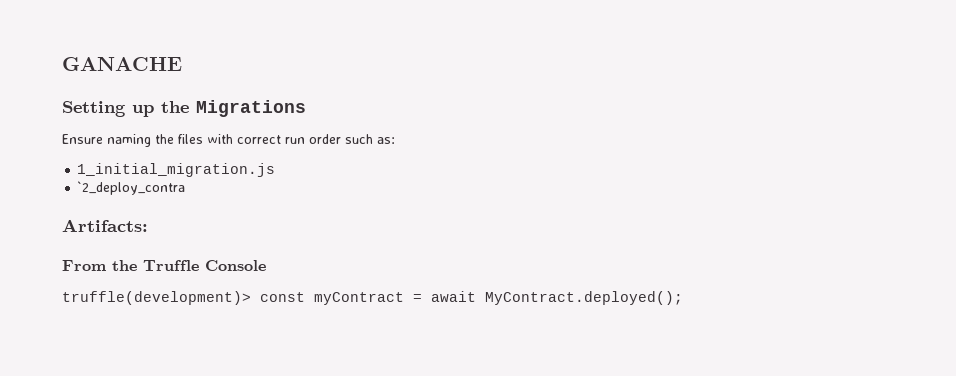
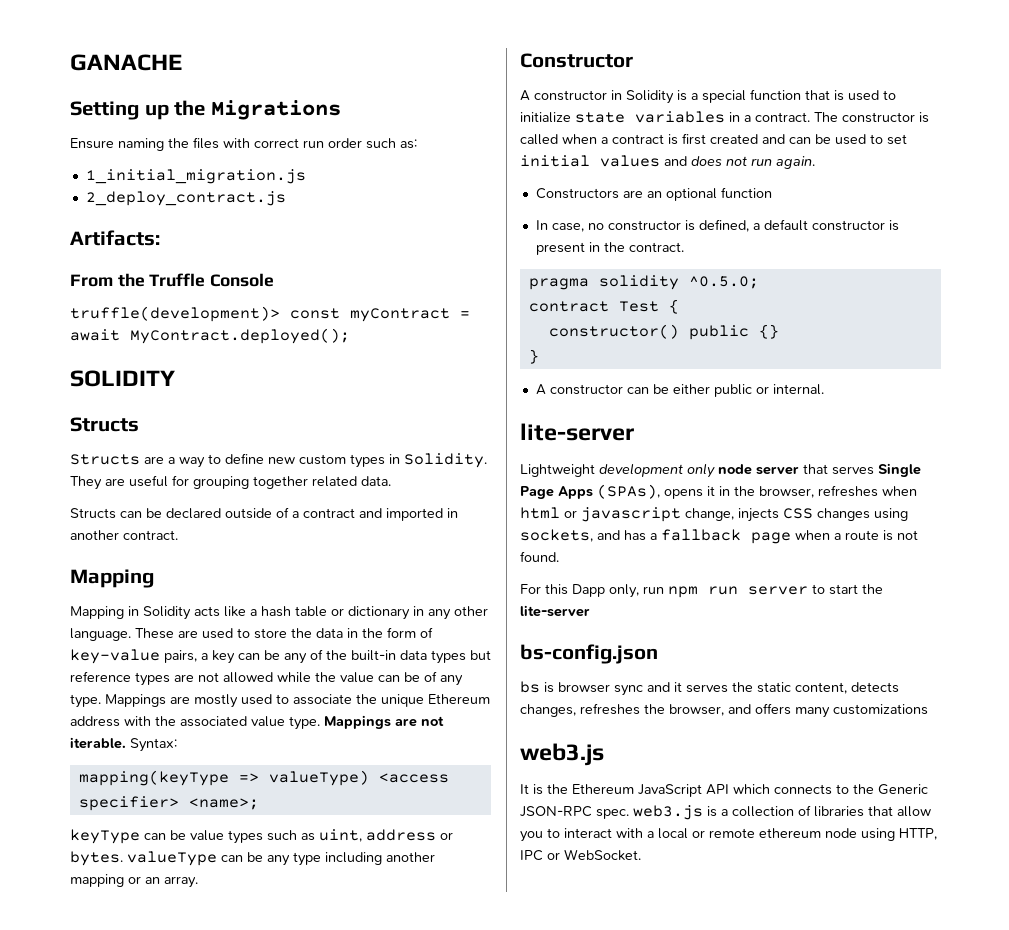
- `2_deploy_contra
+ 2_deploy_contract.js
+ SOLIDITY
+ Structs
+ Structs are a way to define new custom types in Solidity. They are useful for grouping together related data.
+ Structs can be declared outside of a contract and imported in another contract.
+ Mapping
+ Mapping in Solidity acts like a hash table or dictionary in any other language. These are used to store the data in the form of key-value pairs, a key can be any of the built-in data types but reference types are not allowed while the value can be of any type. Mappings are mostly used to associate the unique Ethereum address with the associated value type. Mappings are not iterable. Syntax:
+ mapping(keyType => valueType) <access specifier> <name>;
+ keyType can be value types such as uint, address or bytes. valueType can be any type including another mapping or an array.
+ Constructor
+ A constructor in Solidity is a special function that is used to initialize state variables in a contract. The constructor is called when a contract is first created and can be used to set initial values and does not run again.
+ Constructors are an optional function
+ In case, no constructor is defined, a default constructor is present in the contract.
+ pragma solidity ^0.5.0;
+ contract Test {
+ constructor() public {}
+ }
+ A constructor can be either public or internal.
+ lite-server
+ Lightweight development only node server that serves Single Page Apps (SPAs), opens it in the browser, refreshes when html or javascript change, injects CSS changes using sockets, and has a fallback page when a route is not found.
+ For this Dapp only, run npm run server to start the lite-server
+ bs-config.json
+ bs is browser sync and it serves the static content, detects changes, refreshes the browser, and offers many customizations
+ web3.js
+ It is the Ethereum JavaScript API which connects to the Generic JSON-RPC spec. web3.js is a collection of libraries that allow you to interact with a local or remote ethereum node using HTTP, IPC or WebSocket.

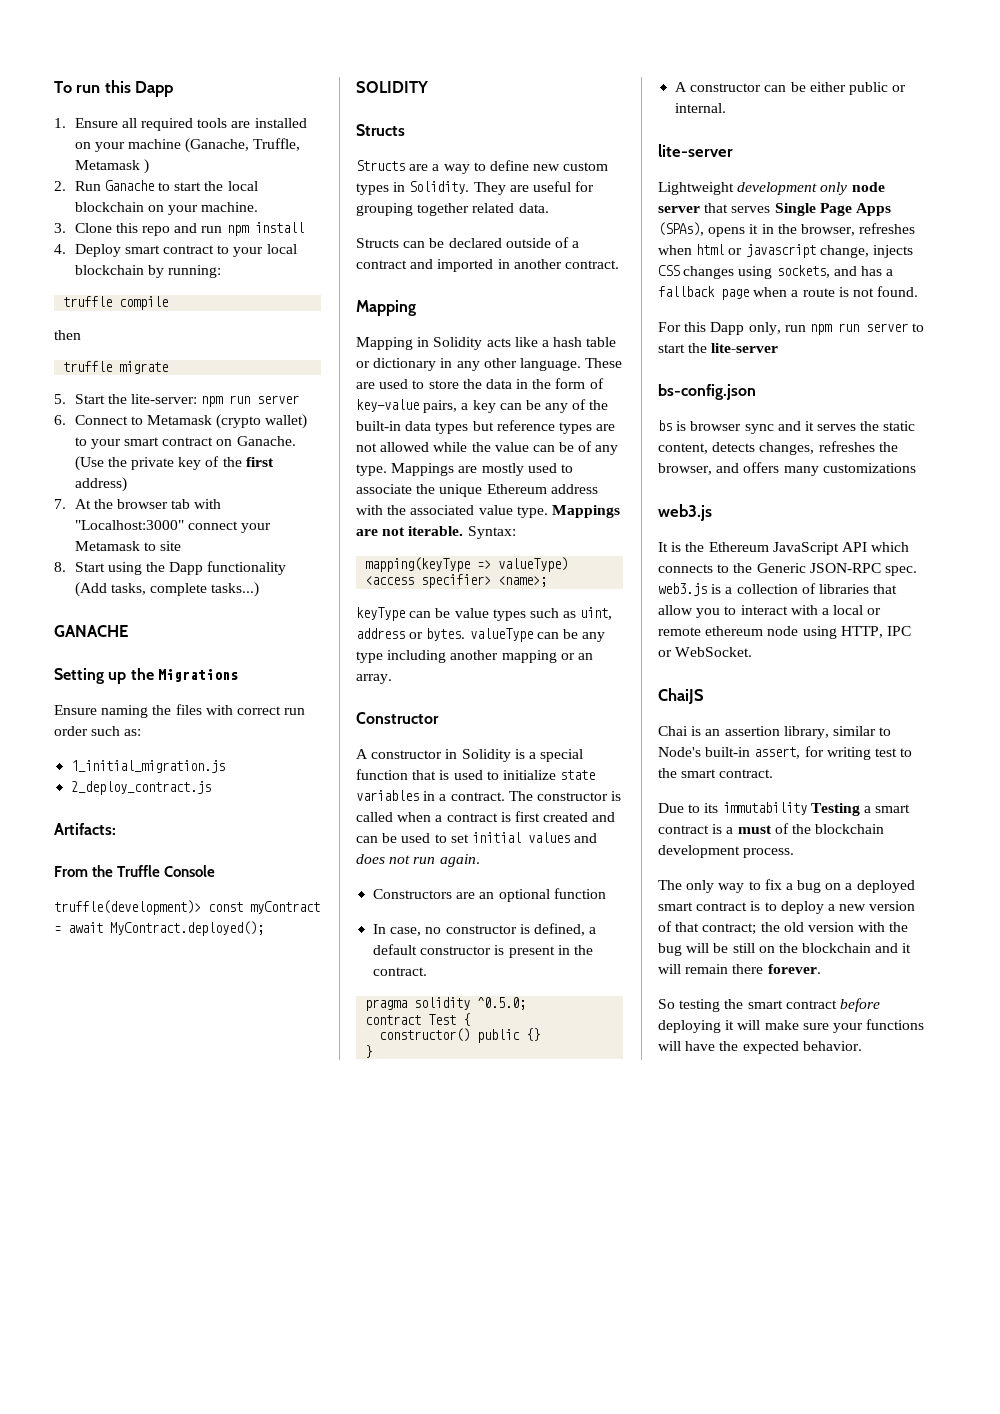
+ To run this Dapp
+ 1. Ensure all required tools are installed on your machine (Ganache, Truffle, Metamask )
+ 2. Run Ganache to start the local blockchain on your machine.
+ 3. Clone this repo and run npm install
+ 4. Deploy smart contract to your local blockchain by running:
+ truffle compile
+ then
+ truffle migrate
+ 5. Start the lite-server: npm run server
+ 6. Connect to Metamask (crypto wallet) to your smart contract on Ganache. (Use the private key of the first address)
+ 7. At the browser tab with "Localhost:3000" connect your Metamask to site
+ 8. Start using the Dapp functionality (Add tasks, complete tasks...)
+ ChaiJS
+ Chai is an assertion library, similar to Node's built-in assert, for writing test to the smart contract.
+ Due to its immutability Testing a smart contract is a must of the blockchain development process.
+ The only way to fix a bug on a deployed smart contract is to deploy a new version of that contract; the old version with the bug will be still on the blockchain and it will remain there forever.
+ So testing the smart contract before deploying it will make sure your functions will have the expected behavior.

